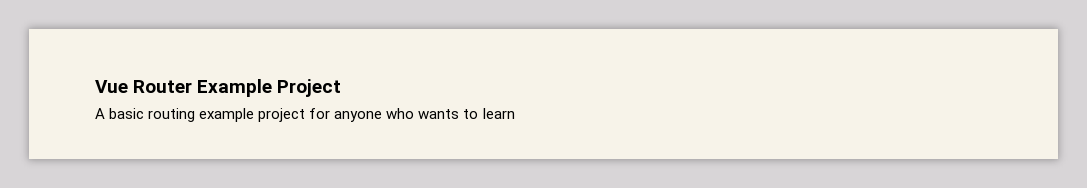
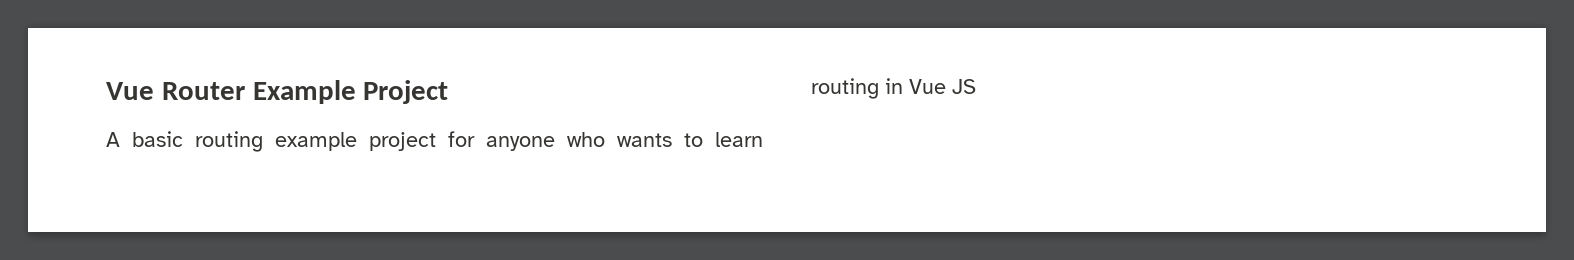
- A basic routing example project for anyone who wants to learn
+ A basic routing example project for anyone who wants to learn routing in Vue JS

